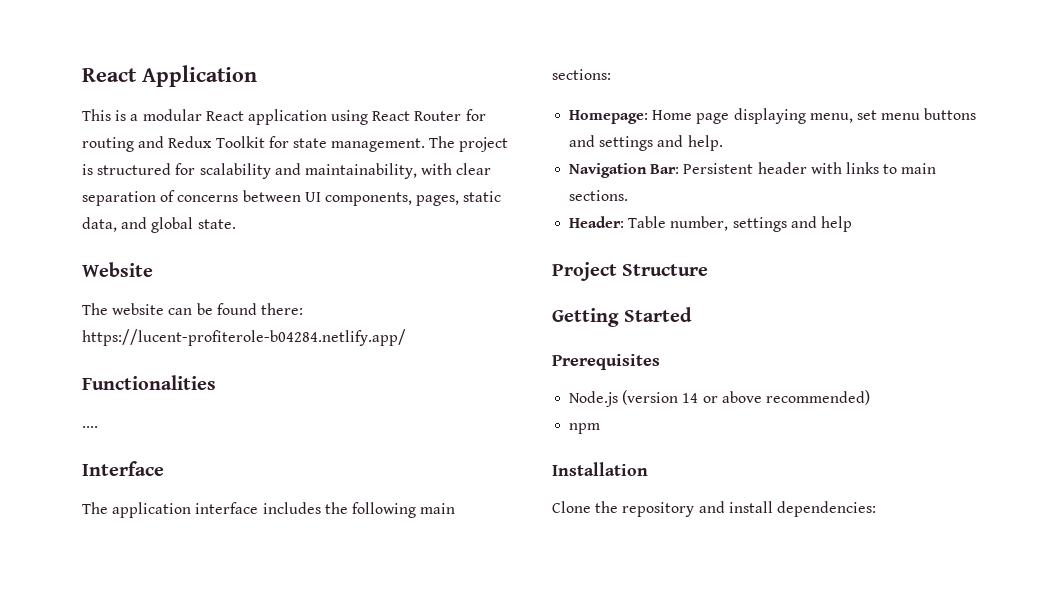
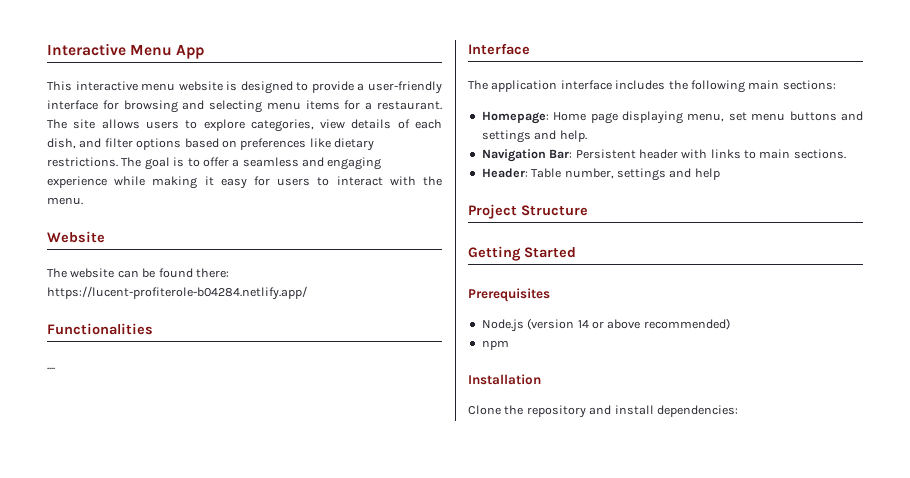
- React Application
- This is a modular React application using React Router for routing and Redux Toolkit for state management. The project is structured for scalability and maintainability, with clear separation of concerns between UI components, pages, static data, and global state.
+ Interactive Menu App
+ This interactive menu website is designed to provide a user-friendly interface for browsing and selecting menu items for a restaurant. The site allows users to explore categories, view details of each dish, and filter options based on preferences like dietary restrictions. The goal is to offer a seamless and engaging experience while making it easy for users to interact with the menu.

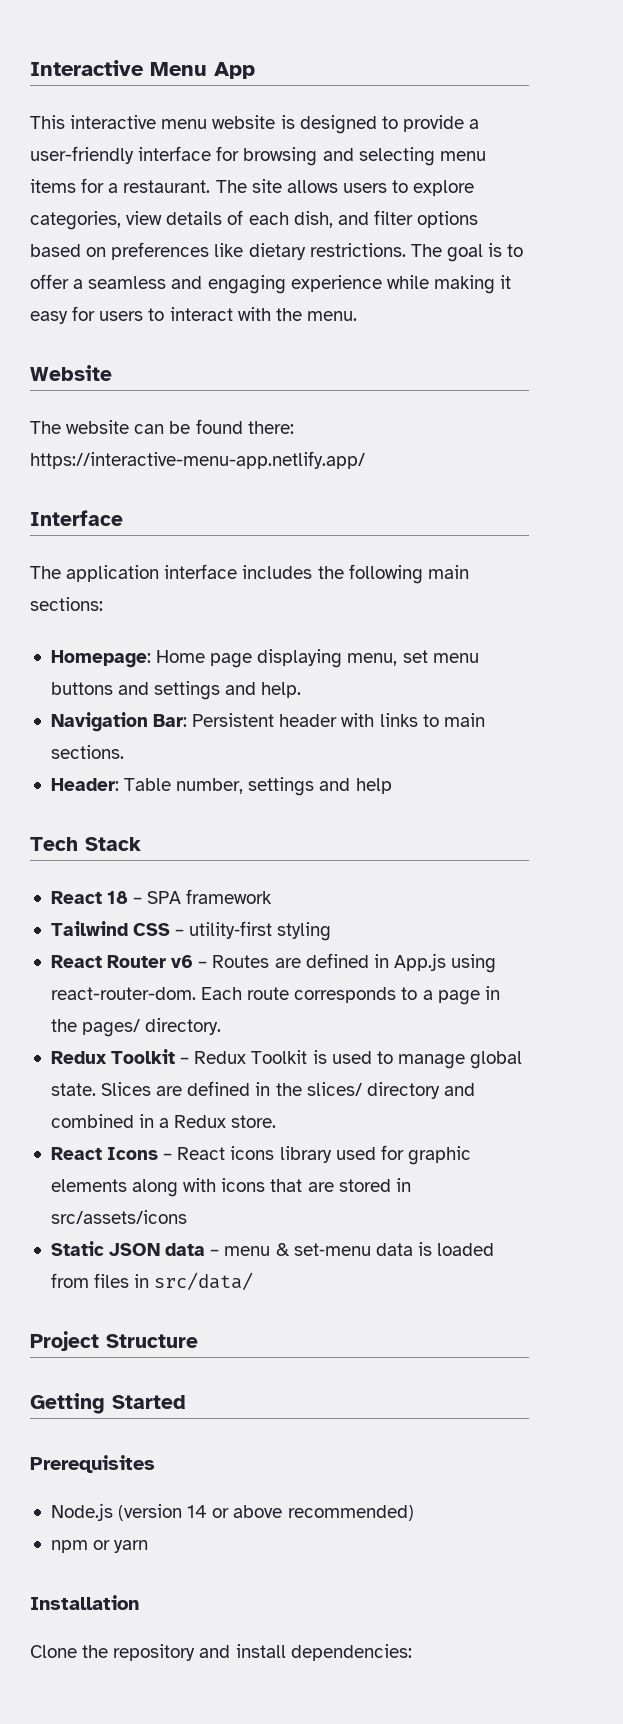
- The website can be found there: https://lucent-profiterole-b04284.netlify.app/
- Functionalities
- ....
+ The website can be found there: https://interactive-menu-app.netlify.app/
+ Tech Stack
+ React 18 – SPA framework
+ Tailwind CSS – utility‑first styling
+ React Router v6 – Routes are defined in App.js using react-router-dom. Each route corresponds to a page in the pages/ directory.
+ Redux Toolkit – Redux Toolkit is used to manage global state. Slices are defined in the slices/ directory and combined in a Redux store.
+ React Icons – React icons library used for graphic elements along with icons that are stored in src/assets/icons
+ Static JSON data – menu & set‑menu data is loaded from files in src/data/
- npm
+ npm or yarn

